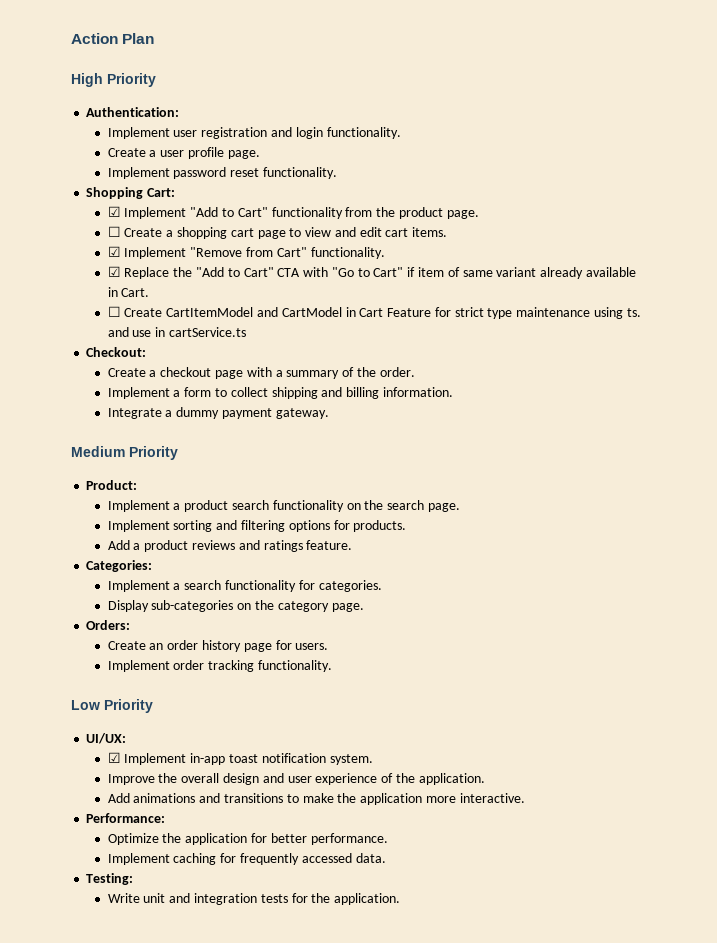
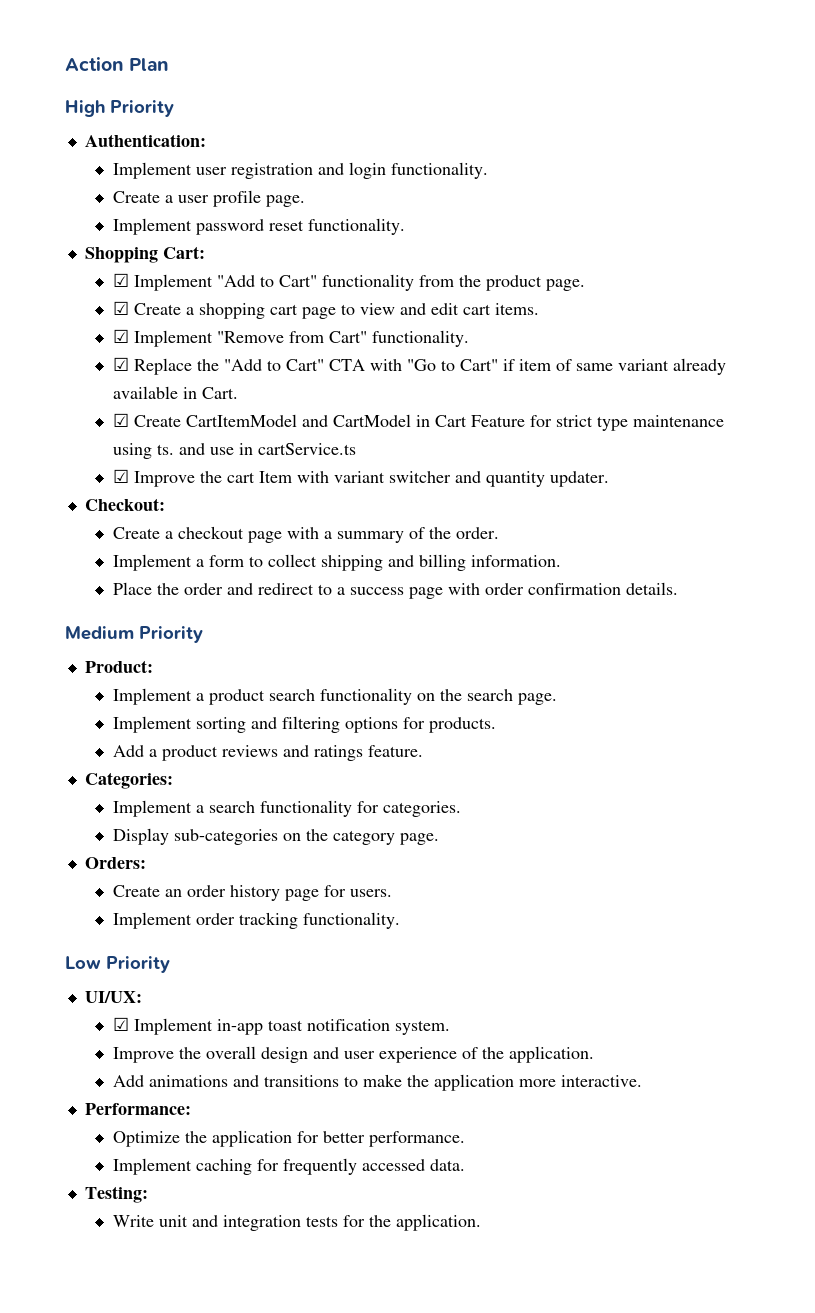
- ☐ Create a shopping cart page to view and edit cart items.
+ ☑ Create a shopping cart page to view and edit cart items.
- ☐ Create CartItemModel and CartModel in Cart Feature for strict type maintenance using ts. and use in cartService.ts
+ ☑ Create CartItemModel and CartModel in Cart Feature for strict type maintenance using ts. and use in cartService.ts
+ ☑ Improve the cart Item with variant switcher and quantity updater.
- Integrate a dummy payment gateway.
+ Place the order and redirect to a success page with order confirmation details.

